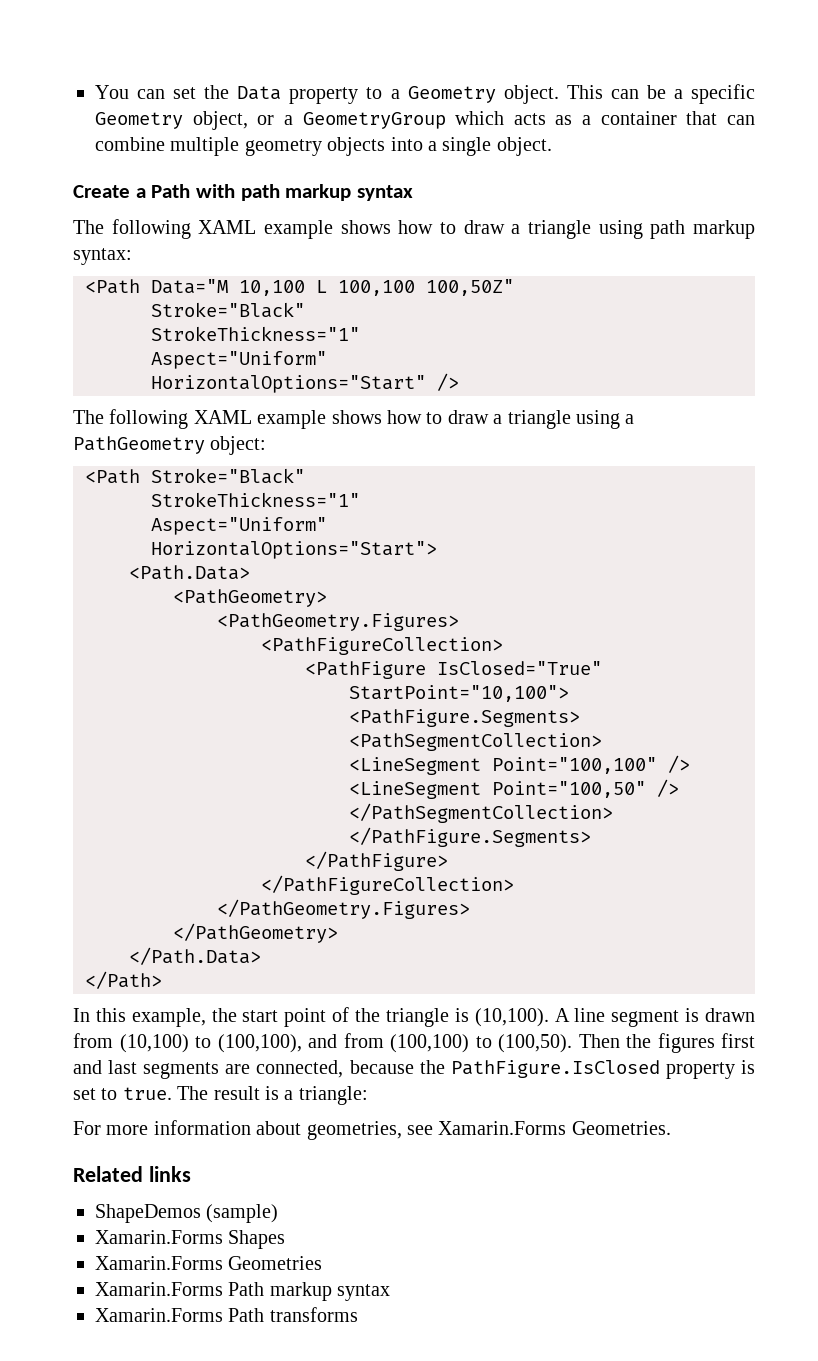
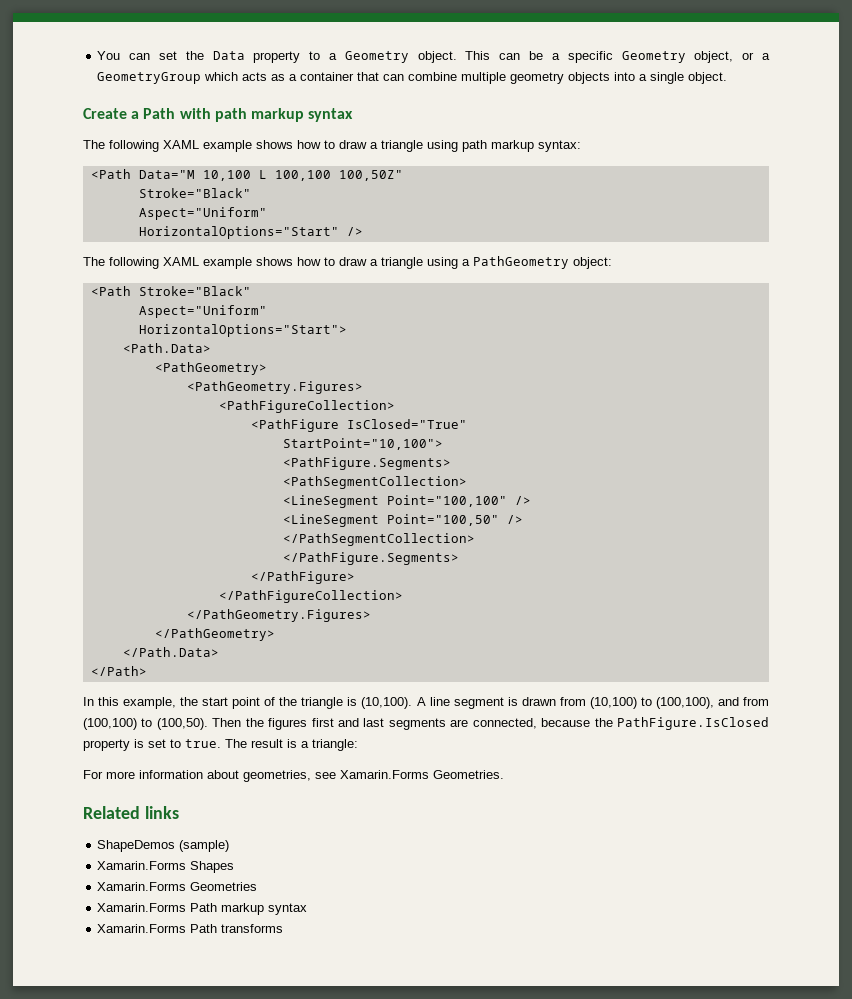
  <Path Data="M 10,100 L 100,100 100,50Z"
  Stroke="Black"
- StrokeThickness="1"
  <Path Stroke="Black"
- StrokeThickness="1"

